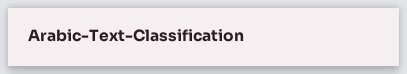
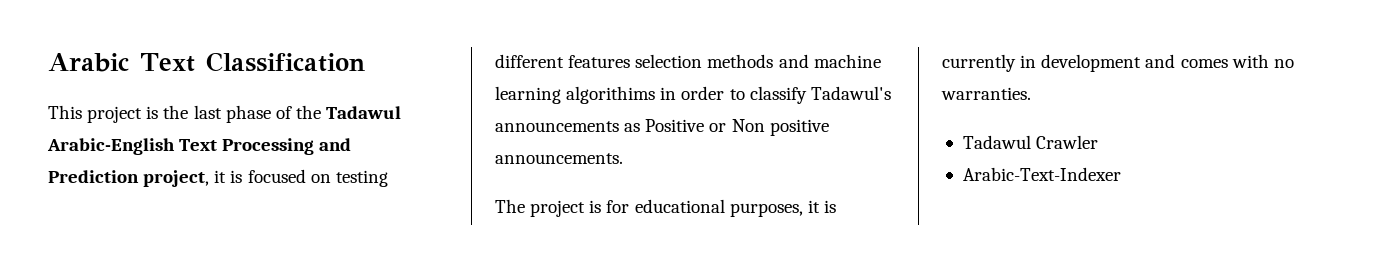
- Arabic-Text-Classification
+ Arabic Text Classification
+ This project is the last phase of the Tadawul Arabic-English Text Processing and Prediction project, it is focused on testing different features selection methods and machine learning algorithims in order to classify Tadawul's announcements as Positive or Non positive announcements.
+ The project is for educational purposes, it is currently in development and comes with no warranties.
+ Tadawul Crawler
+ Arabic-Text-Indexer

